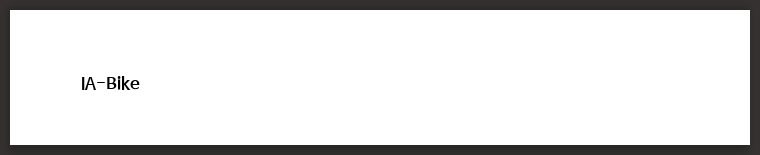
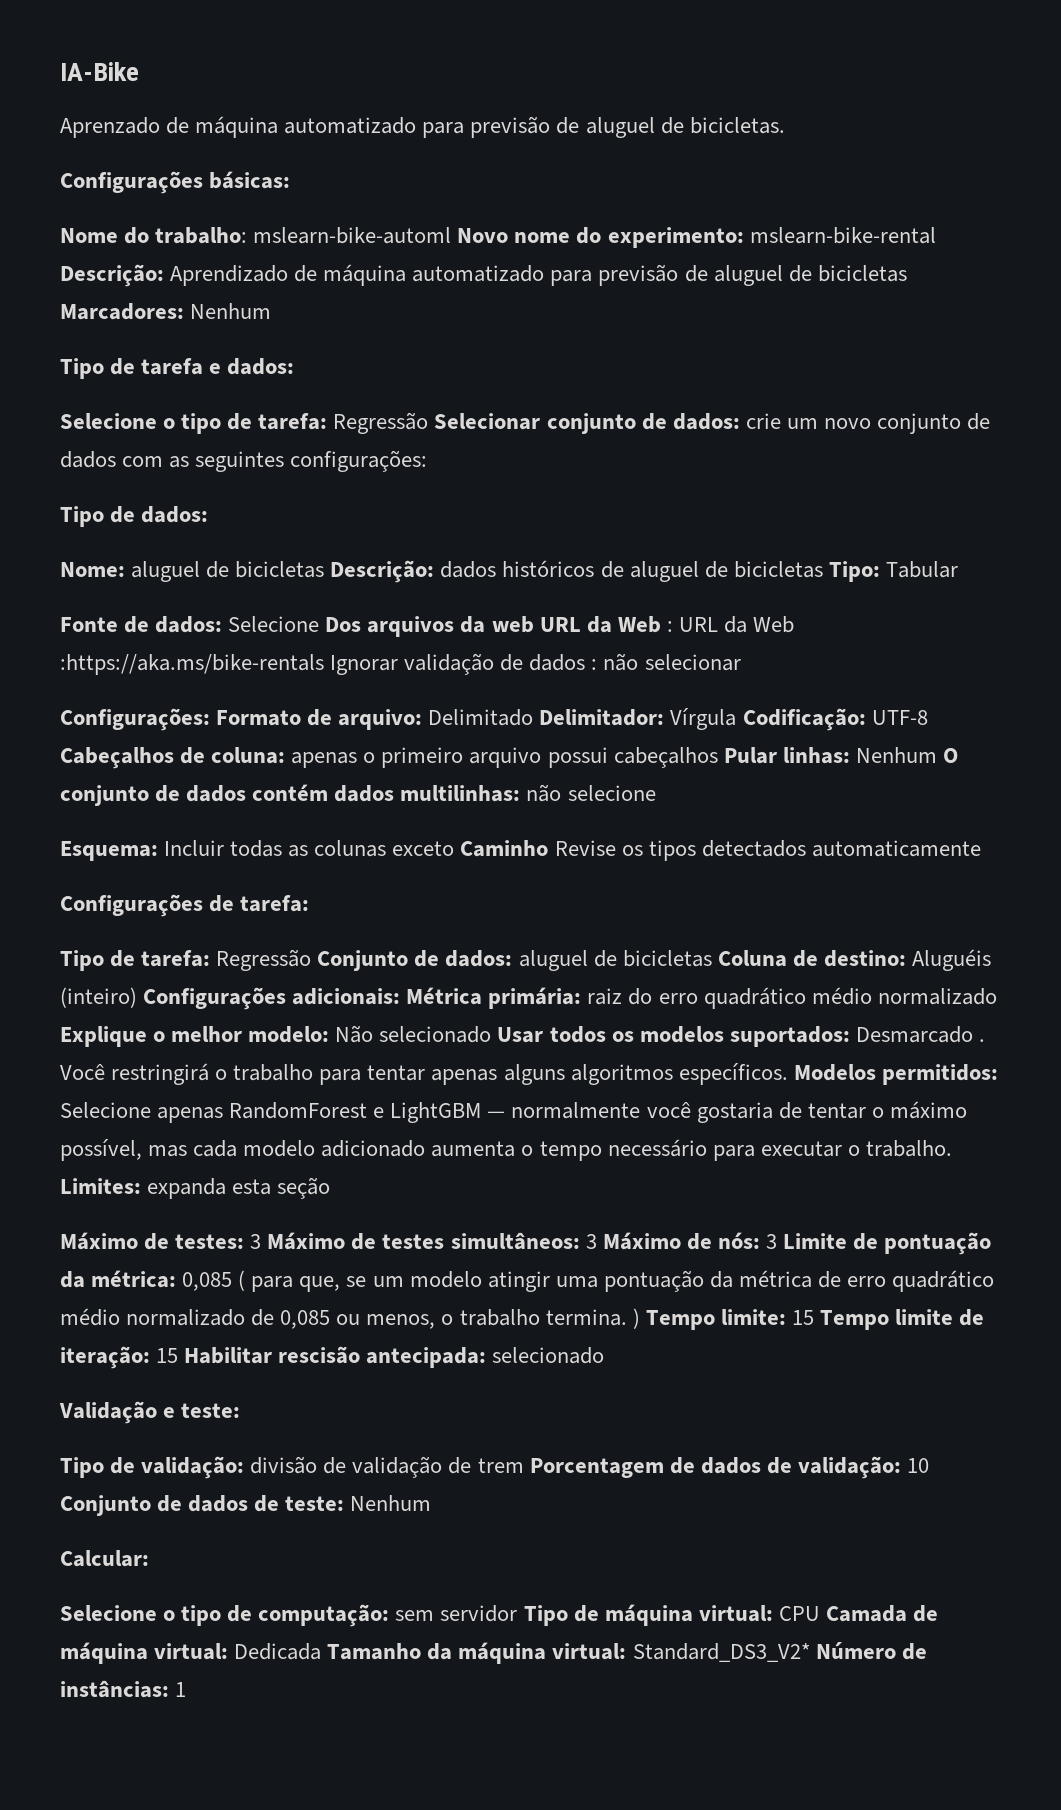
+ Aprenzado de máquina automatizado para previsão de aluguel de bicicletas.
+ Configurações básicas:
+ Nome do trabalho: mslearn-bike-automl Novo nome do experimento: mslearn-bike-rental Descrição: Aprendizado de máquina automatizado para previsão de aluguel de bicicletas Marcadores: Nenhum
+ Tipo de tarefa e dados:
+ Selecione o tipo de tarefa: Regressão Selecionar conjunto de dados: crie um novo conjunto de dados com as seguintes configurações:
+ Tipo de dados:
+ Nome: aluguel de bicicletas Descrição: dados históricos de aluguel de bicicletas Tipo: Tabular
+ Fonte de dados: Selecione Dos arquivos da web URL da Web : URL da Web :https://aka.ms/bike-rentals Ignorar validação de dados : não selecionar
+ Configurações: Formato de arquivo: Delimitado Delimitador: Vírgula Codificação: UTF-8 Cabeçalhos de coluna: apenas o primeiro arquivo possui cabeçalhos Pular linhas: Nenhum O conjunto de dados contém dados multilinhas: não selecione
+ Esquema: Incluir todas as colunas exceto Caminho Revise os tipos detectados automaticamente
+ Configurações de tarefa:
+ Tipo de tarefa: Regressão Conjunto de dados: aluguel de bicicletas Coluna de destino: Aluguéis (inteiro) Configurações adicionais: Métrica primária: raiz do erro quadrático médio normalizado Explique o melhor modelo: Não selecionado Usar todos os modelos suportados: Desmarcado . Você restringirá o trabalho para tentar apenas alguns algoritmos específicos. Modelos permitidos: Selecione apenas RandomForest e LightGBM — normalmente você gostaria de tentar o máximo possível, mas cada modelo adicionado aumenta o tempo necessário para executar o trabalho. Limites: expanda esta seção
+ Máximo de testes: 3 Máximo de testes simultâneos: 3 Máximo de nós: 3 Limite de pontuação da métrica: 0,085 ( para que, se um modelo atingir uma pontuação da métrica de erro quadrático médio normalizado de 0,085 ou menos, o trabalho termina. ) Tempo limite: 15 Tempo limite de iteração: 15 Habilitar rescisão antecipada: selecionado
+ Validação e teste:
+ Tipo de validação: divisão de validação de trem Porcentagem de dados de validação: 10 Conjunto de dados de teste: Nenhum
+ Calcular:
+ Selecione o tipo de computação: sem servidor Tipo de máquina virtual: CPU Camada de máquina virtual: Dedicada Tamanho da máquina virtual: Standard_DS3_V2* Número de instâncias: 1

